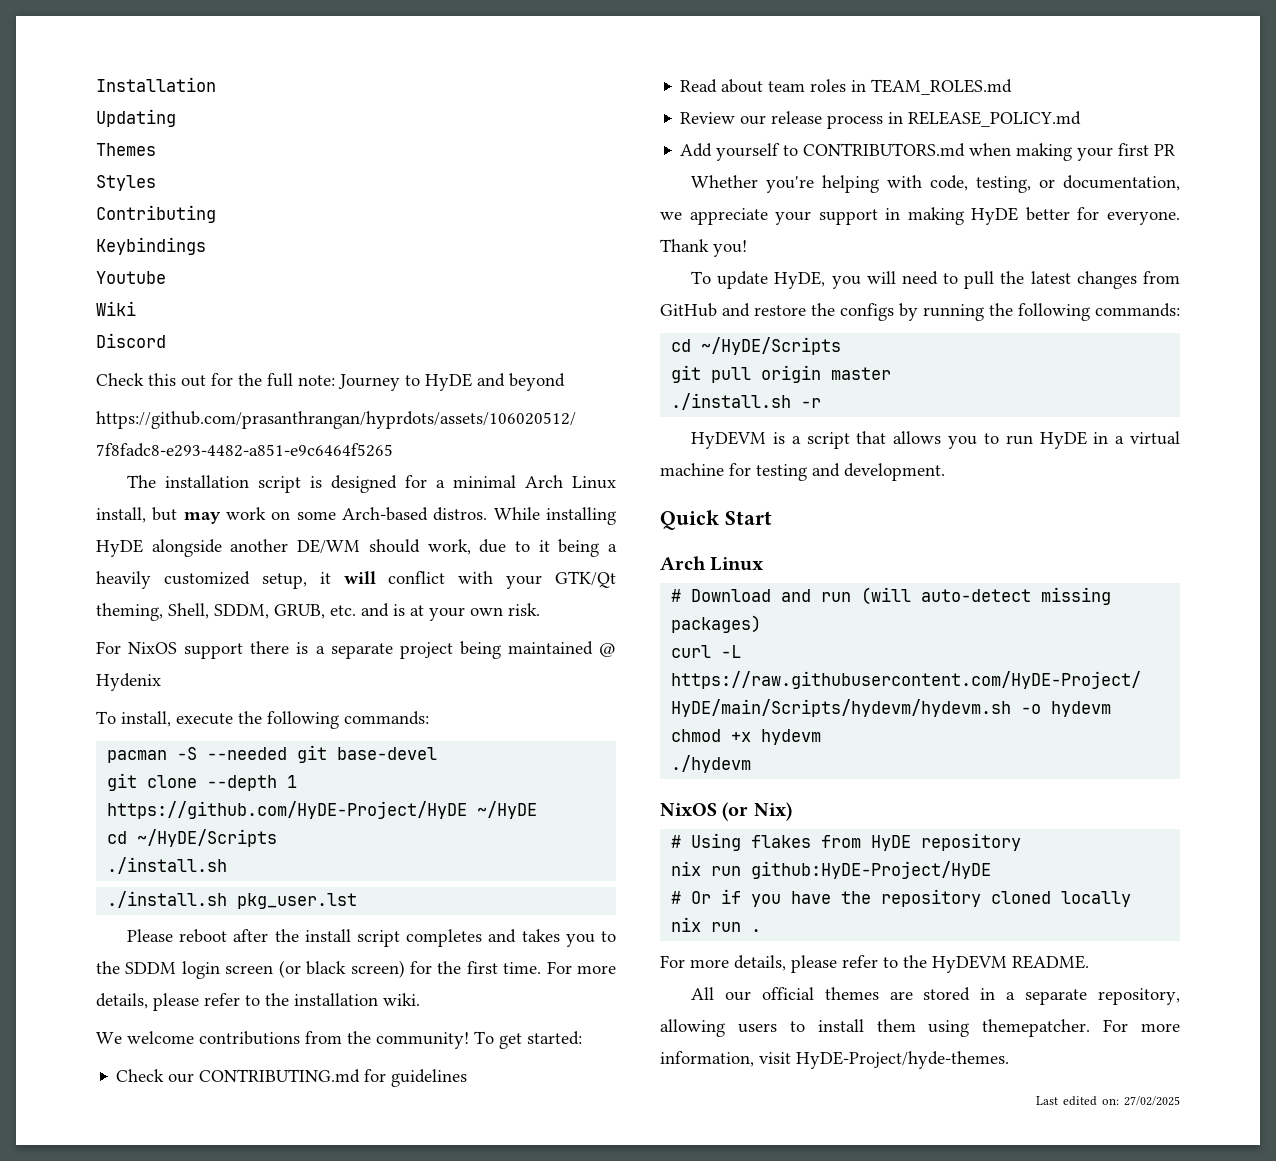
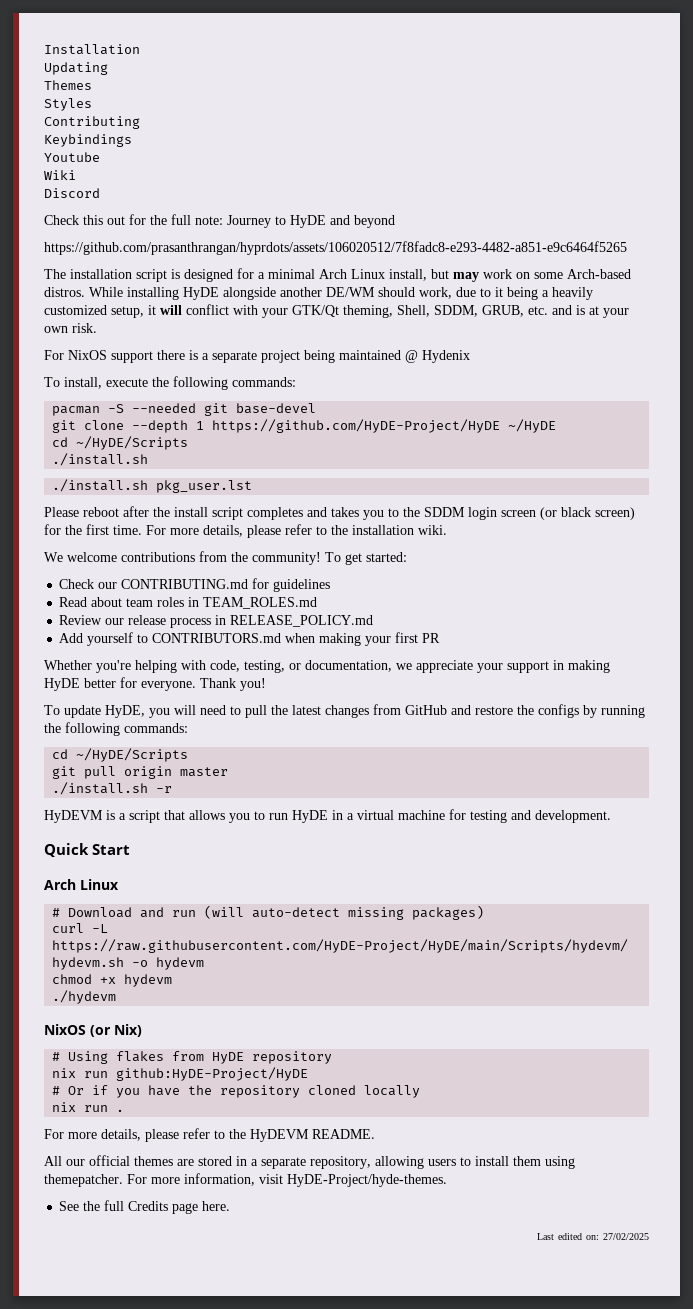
+ See the full Credits page here.

